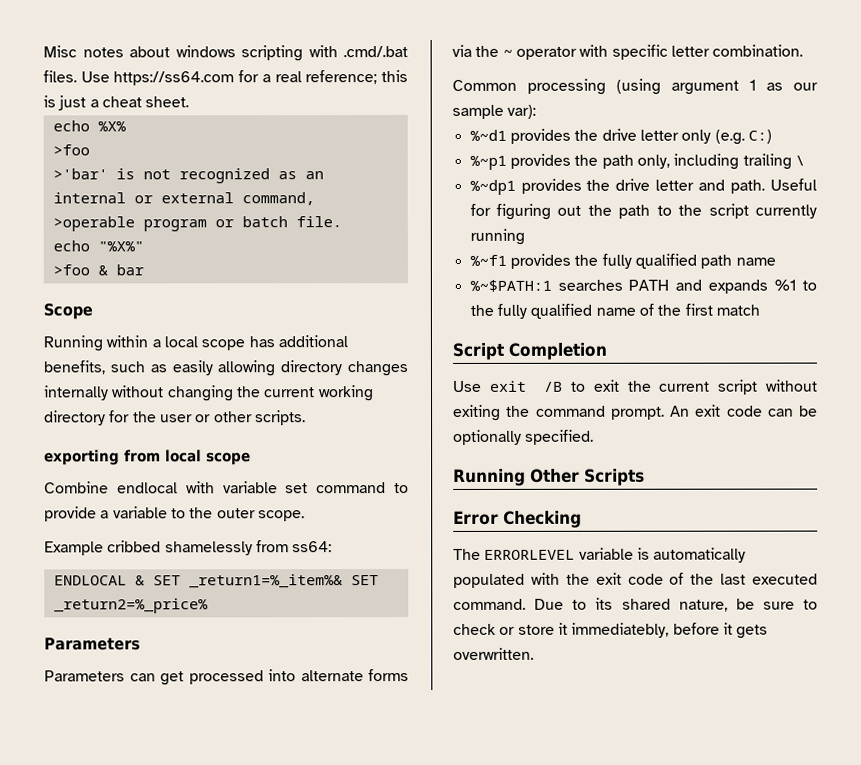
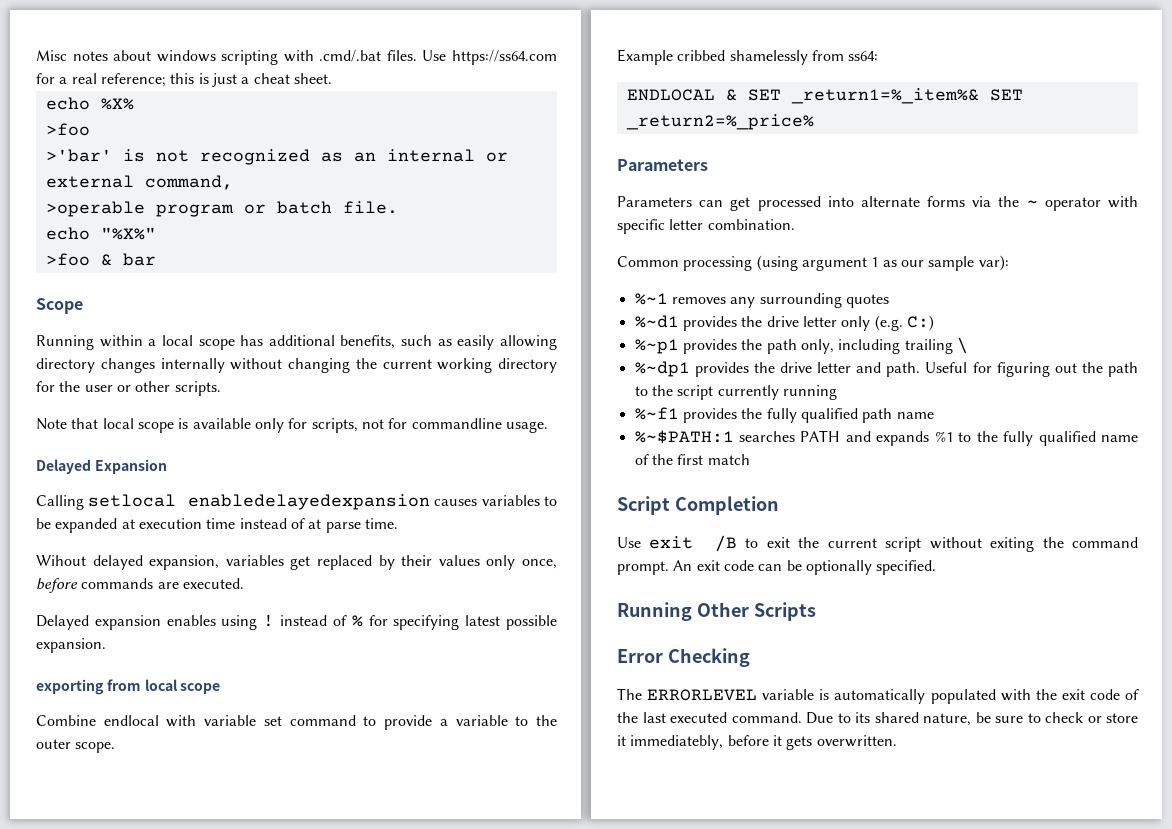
+ Note that local scope is available only for scripts, not for commandline usage.
+ Delayed Expansion
+ Calling setlocal enabledelayedexpansion causes variables to be expanded at execution time instead of at parse time.
+ Wihout delayed expansion, variables get replaced by their values only once, before commands are executed.
+ Delayed expansion enables using ! instead of % for specifying latest possible expansion.
+ %~1 removes any surrounding quotes

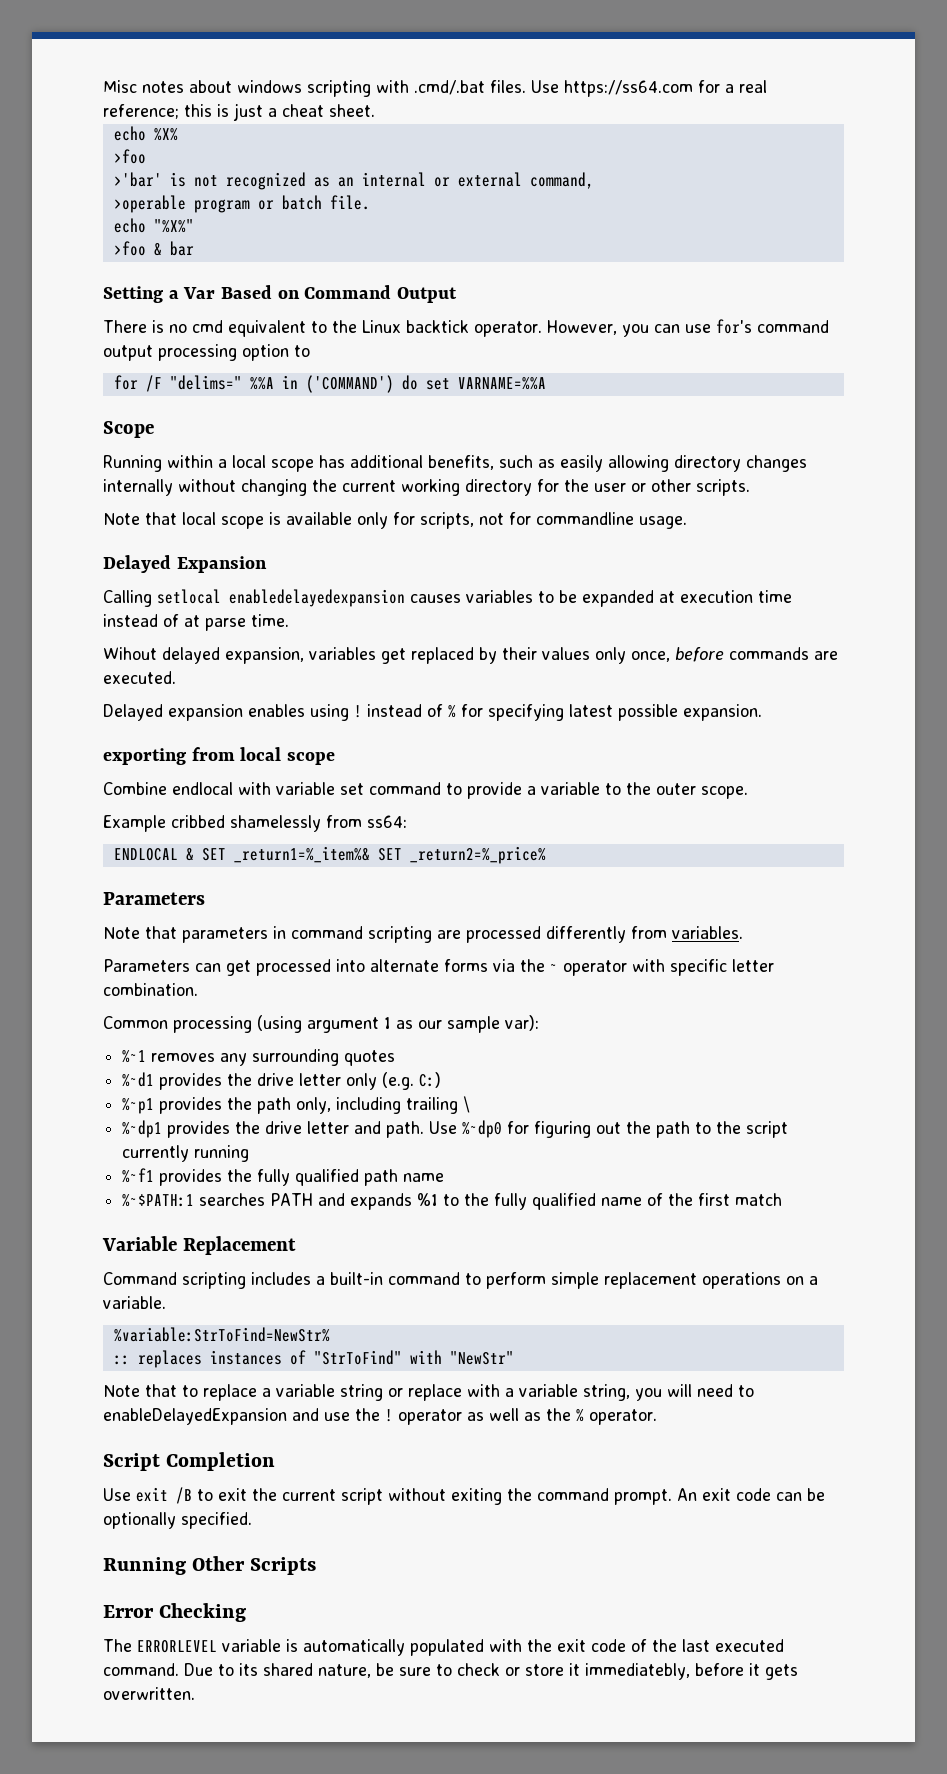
+ Setting a Var Based on Command Output
+ There is no cmd equivalent to the Linux backtick operator. However, you can use for's command output processing option to
+ for /F "delims=" %%A in ('COMMAND') do set VARNAME=%%A
+ Note that parameters in command scripting are processed differently from variables.
- Useful for figuring out the path to the script currently running
+ Use %~dp0 for figuring out the path to the script currently running
+ Variable Replacement
+ Command scripting includes a built-in command to perform simple replacement operations on a variable.
+ %variable:StrToFind=NewStr%
+ :: replaces instances of "StrToFind" with "NewStr"
+ Note that to replace a variable string or replace with a variable string, you will need to enableDelayedExpansion and use the ! operator as well as the % operator.

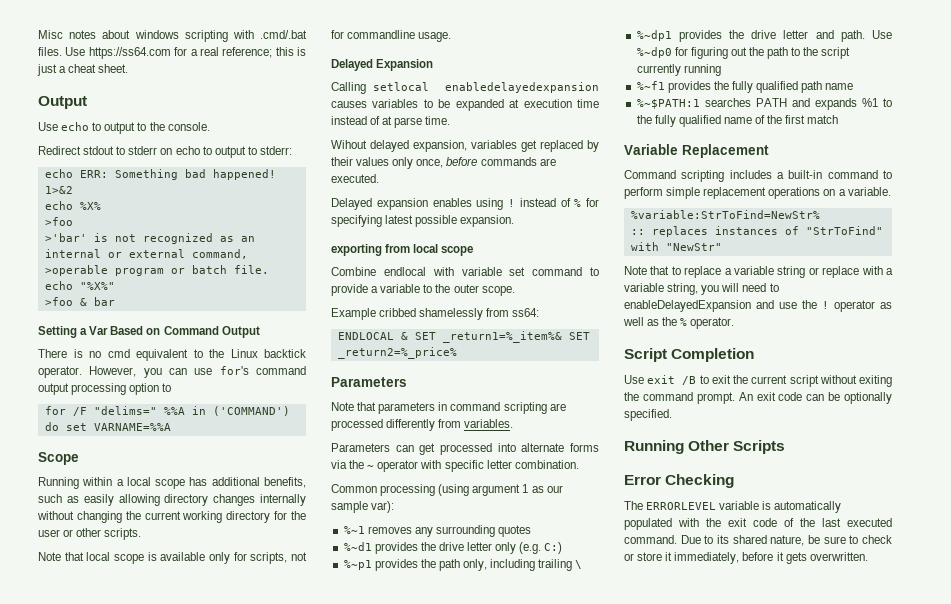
  Use https://ss64.com for a real reference; this is just a cheat sheet.
+ Output
+ Use echo to output to the console.
+ Redirect stdout to stderr on echo to output to stderr:
+ echo ERR: Something bad happened! 1>&2
- Due to its shared nature, be sure to check or store it immediatebly, before it gets overwritten.
+ Due to its shared nature, be sure to check or store it immediately, before it gets overwritten.

